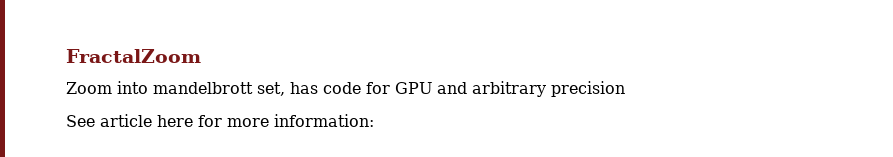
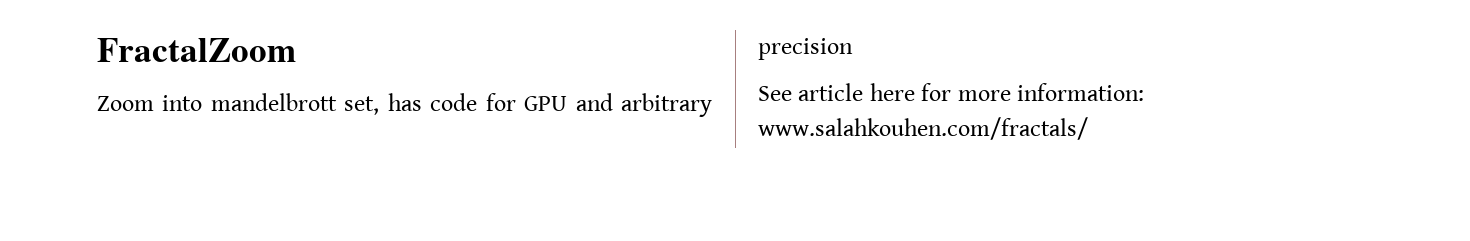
- See article here for more information:
+ See article here for more information: www.salahkouhen.com/fractals/

